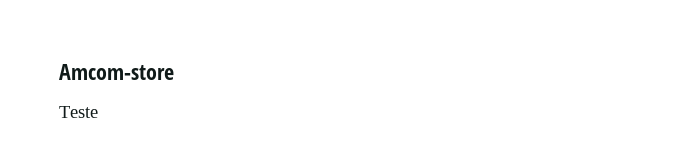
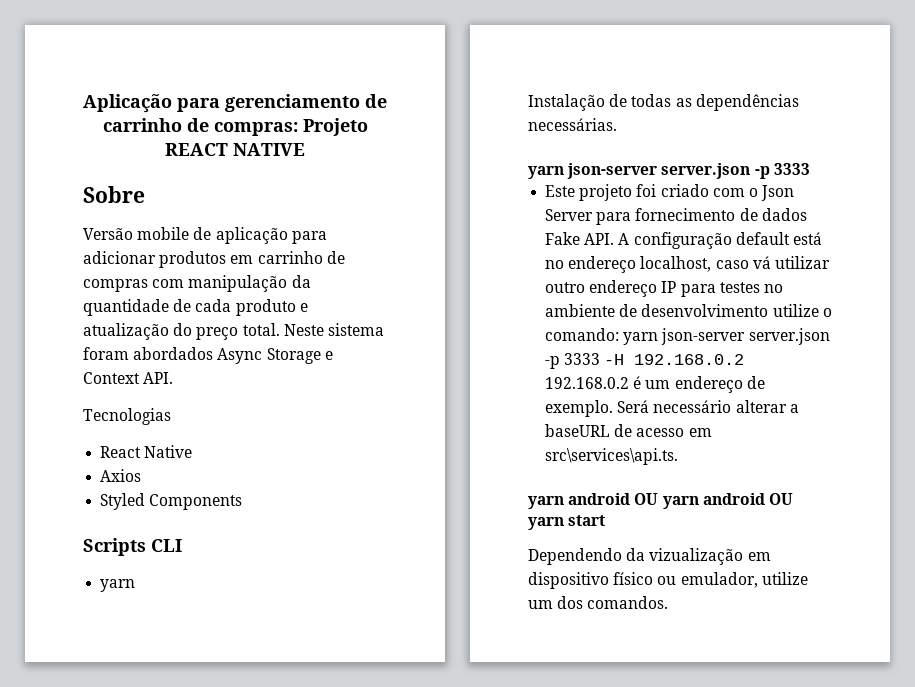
- Amcom-store
- Teste
+ Aplicação para gerenciamento de carrinho de compras: Projeto REACT NATIVE
+ Sobre
+ Versão mobile de aplicação para adicionar produtos em carrinho de compras com manipulação da quantidade de cada produto e atualização do preço total. Neste sistema foram abordados Async Storage e Context API.
+ Tecnologias
+ React Native
+ Axios
+ Styled Components
+ Scripts CLI
+ yarn
+ Instalação de todas as dependências necessárias.
+ yarn json-server server.json -p 3333
+ Este projeto foi criado com o Json Server para fornecimento de dados Fake API. A configuração default está no endereço localhost, caso vá utilizar outro endereço IP para testes no ambiente de desenvolvimento utilize o comando: yarn json-server server.json -p 3333 -H 192.168.0.2 192.168.0.2 é um endereço de exemplo. Será necessário alterar a baseURL de acesso em src\services\api.ts.
+ yarn android OU yarn android OU yarn start
+ Dependendo da vizualização em dispositivo físico ou emulador, utilize um dos comandos.

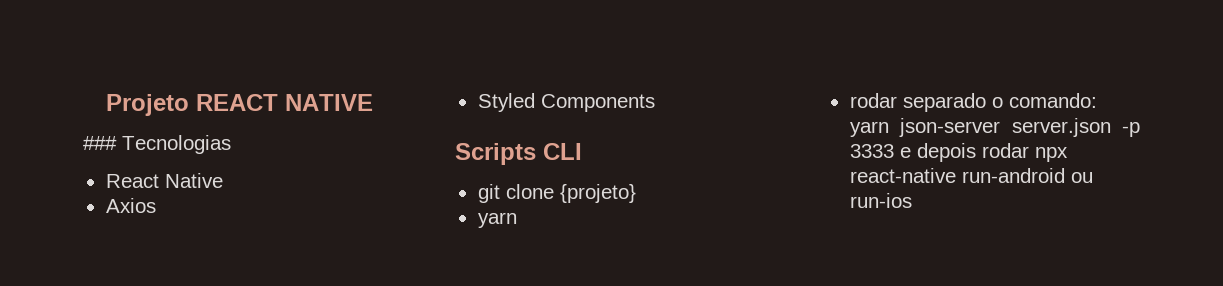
- Aplicação para gerenciamento de carrinho de compras: Projeto REACT NATIVE
- Sobre
- Versão mobile de aplicação para adicionar produtos em carrinho de compras com manipulação da quantidade de cada produto e atualização do preço total. Neste sistema foram abordados Async Storage e Context API.
- Tecnologias
+ Projeto REACT NATIVE
+ ### Tecnologias
  Scripts CLI
+ git clone {projeto}
  yarn
- Instalação de todas as dependências necessárias.
- yarn json-server server.json -p 3333
- Este projeto foi criado com o Json Server para fornecimento de dados Fake API. A configuração default está no endereço localhost, caso vá utilizar outro endereço IP para testes no ambiente de desenvolvimento utilize o comando: yarn json-server server.json -p 3333 -H 192.168.0.2 192.168.0.2 é um endereço de exemplo. Será necessário alterar a baseURL de acesso em src\services\api.ts.
- yarn android OU yarn android OU yarn start
- Dependendo da vizualização em dispositivo físico ou emulador, utilize um dos comandos.
+ rodar separado o comando: yarn json-server server.json -p 3333 e depois rodar npx react-native run-android ou run-ios

